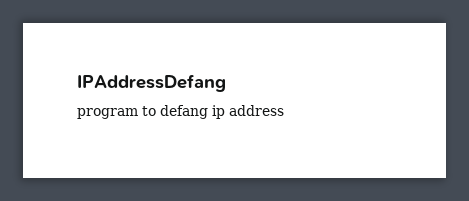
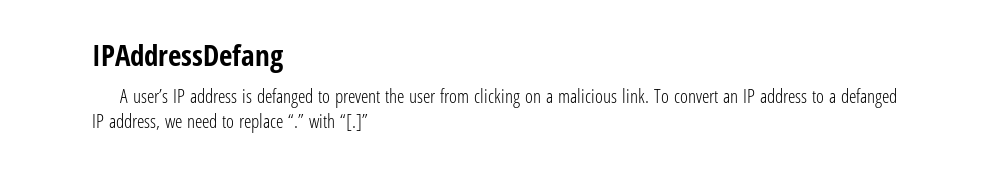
- program to defang ip address
+ A user’s IP address is defanged to prevent the user from clicking on a malicious link. To convert an IP address to a defanged IP address, we need to replace “.” with “[.]”

